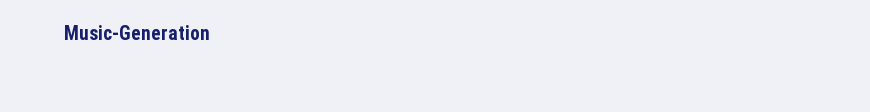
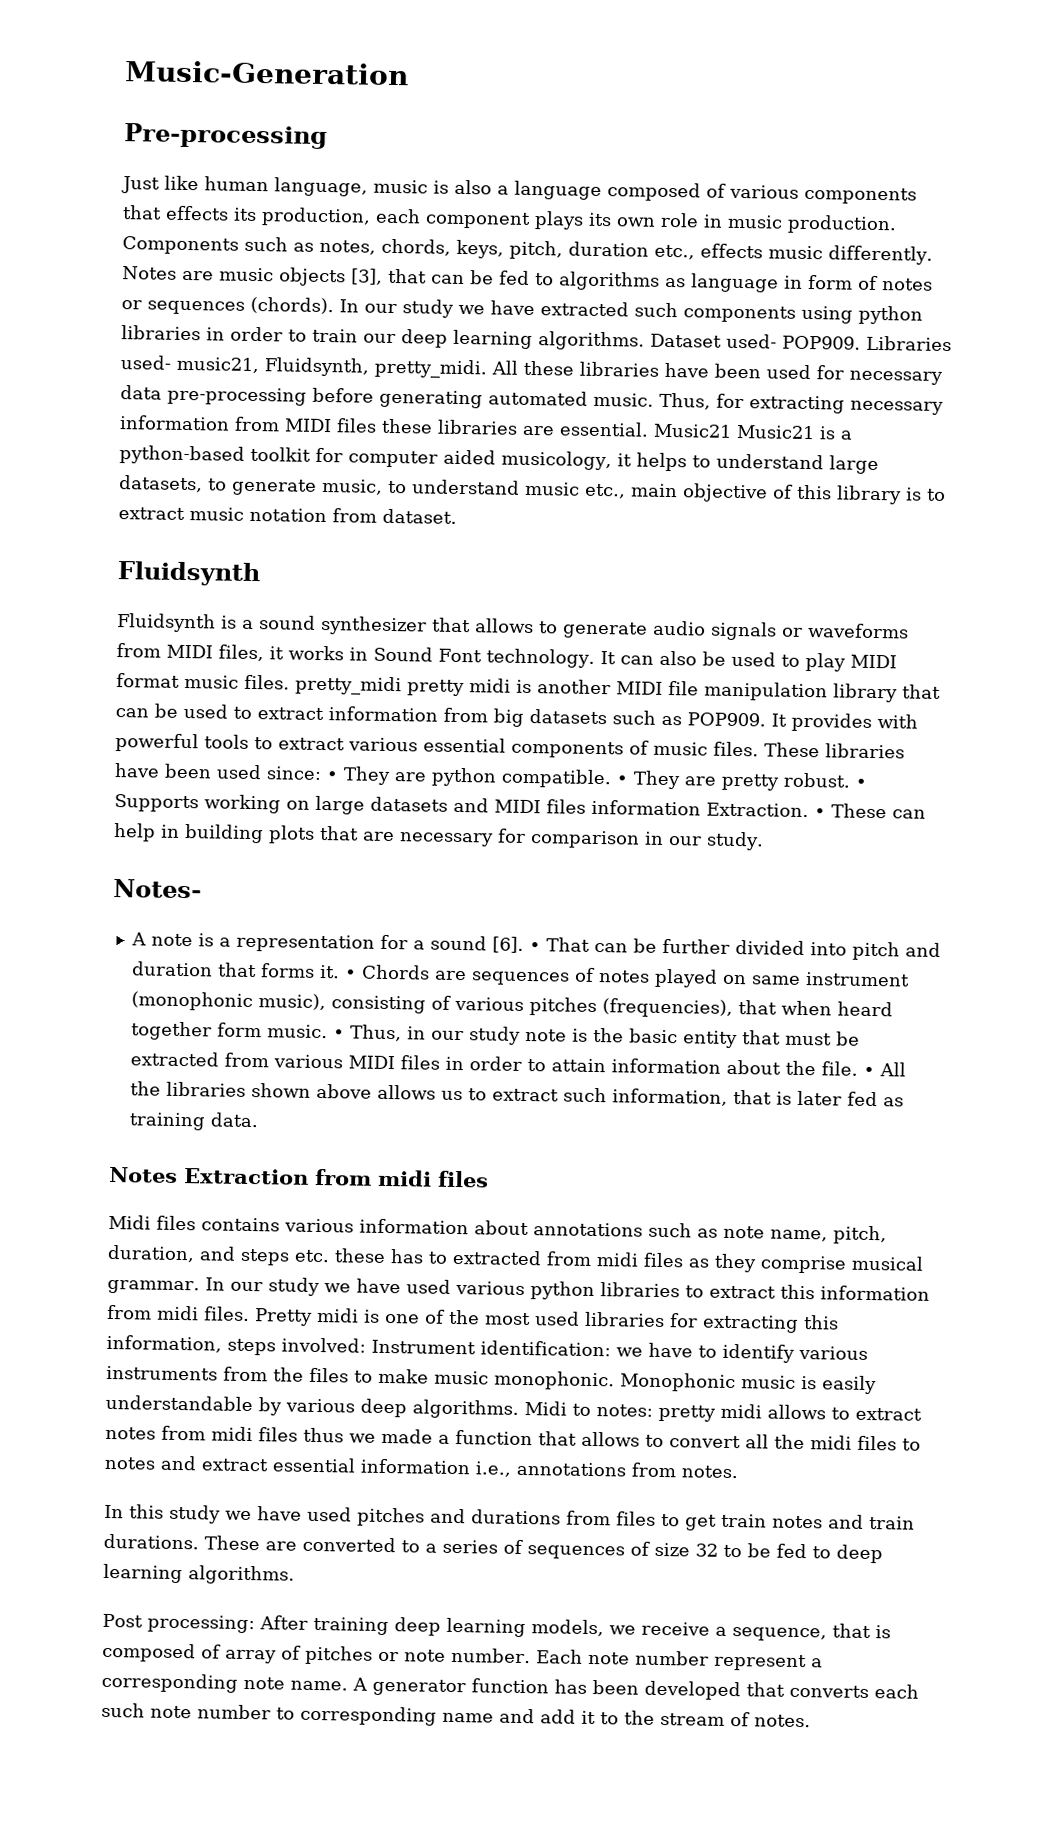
+ Pre-processing
+ Just like human language, music is also a language composed of various components that effects its production, each component plays its own role in music production. Components such as notes, chords, keys, pitch, duration etc., effects music differently. Notes are music objects [3], that can be fed to algorithms as language in form of notes or sequences (chords). In our study we have extracted such components using python libraries in order to train our deep learning algorithms. Dataset used- POP909. Libraries used- music21, Fluidsynth, pretty_midi. All these libraries have been used for necessary data pre-processing before generating automated music. Thus, for extracting necessary information from MIDI files these libraries are essential. Music21 Music21 is a python-based toolkit for computer aided musicology, it helps to understand large datasets, to generate music, to understand music etc., main objective of this library is to extract music notation from dataset.
+ Fluidsynth
+ Fluidsynth is a sound synthesizer that allows to generate audio signals or waveforms from MIDI files, it works in Sound Font technology. It can also be used to play MIDI format music files. pretty_midi pretty midi is another MIDI file manipulation library that can be used to extract information from big datasets such as POP909. It provides with powerful tools to extract various essential components of music files. These libraries have been used since: • They are python compatible. • They are pretty robust. • Supports working on large datasets and MIDI files information Extraction. • These can help in building plots that are necessary for comparison in our study.
+ Notes-
+ A note is a representation for a sound [6]. • That can be further divided into pitch and duration that forms it. • Chords are sequences of notes played on same instrument (monophonic music), consisting of various pitches (frequencies), that when heard together form music. • Thus, in our study note is the basic entity that must be extracted from various MIDI files in order to attain information about the file. • All the libraries shown above allows us to extract such information, that is later fed as training data.
+ Notes Extraction from midi files
+ Midi files contains various information about annotations such as note name, pitch, duration, and steps etc. these has to extracted from midi files as they comprise musical grammar. In our study we have used various python libraries to extract this information from midi files. Pretty midi is one of the most used libraries for extracting this information, steps involved: Instrument identification: we have to identify various instruments from the files to make music monophonic. Monophonic music is easily understandable by various deep algorithms. Midi to notes: pretty midi allows to extract notes from midi files thus we made a function that allows to convert all the midi files to notes and extract essential information i.e., annotations from notes.
+ In this study we have used pitches and durations from files to get train notes and train durations. These are converted to a series of sequences of size 32 to be fed to deep learning algorithms.
+ Post processing: After training deep learning models, we receive a sequence, that is composed of array of pitches or note number. Each note number represent a corresponding note name. A generator function has been developed that converts each such note number to corresponding name and add it to the stream of notes.

